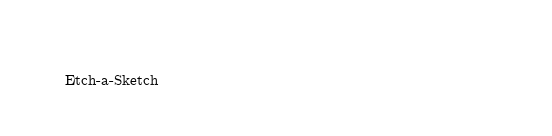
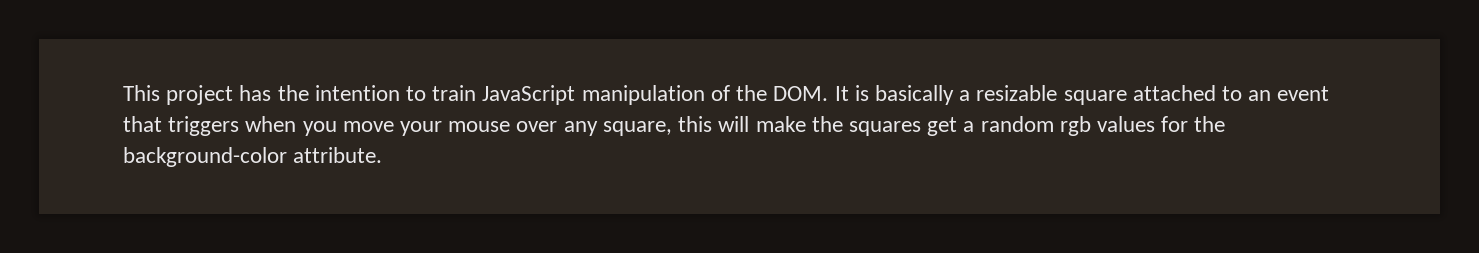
- Etch-a-Sketch
+ This project has the intention to train JavaScript manipulation of the DOM. It is basically a resizable square attached to an event that triggers when you move your mouse over any square, this will make the squares get a random rgb values for the background-color attribute.

